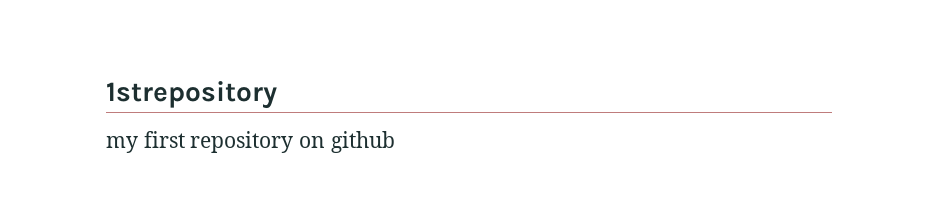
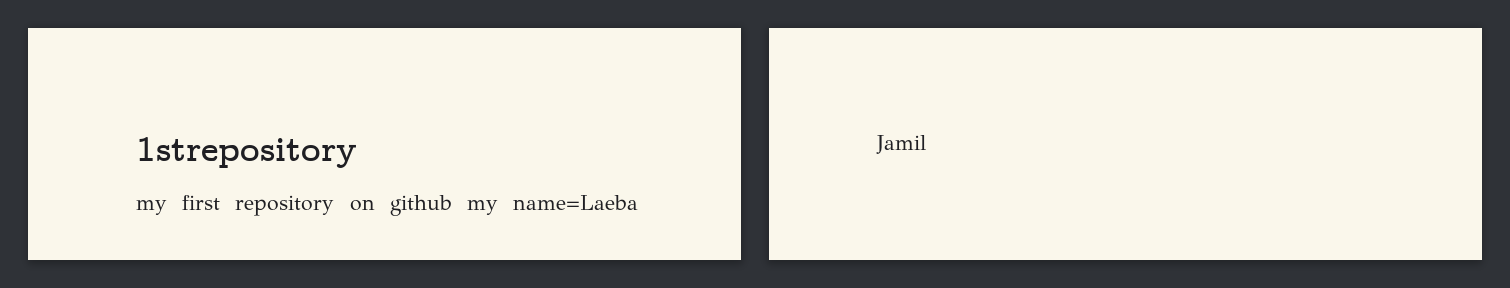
- my first repository on github
+ my first repository on github my name=Laeba Jamil

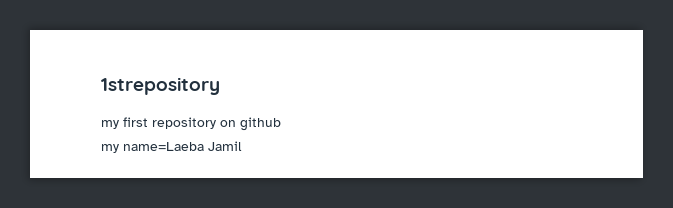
- my first repository on github my name=Laeba Jamil
+ my first repository on github
+ my name=Laeba Jamil

